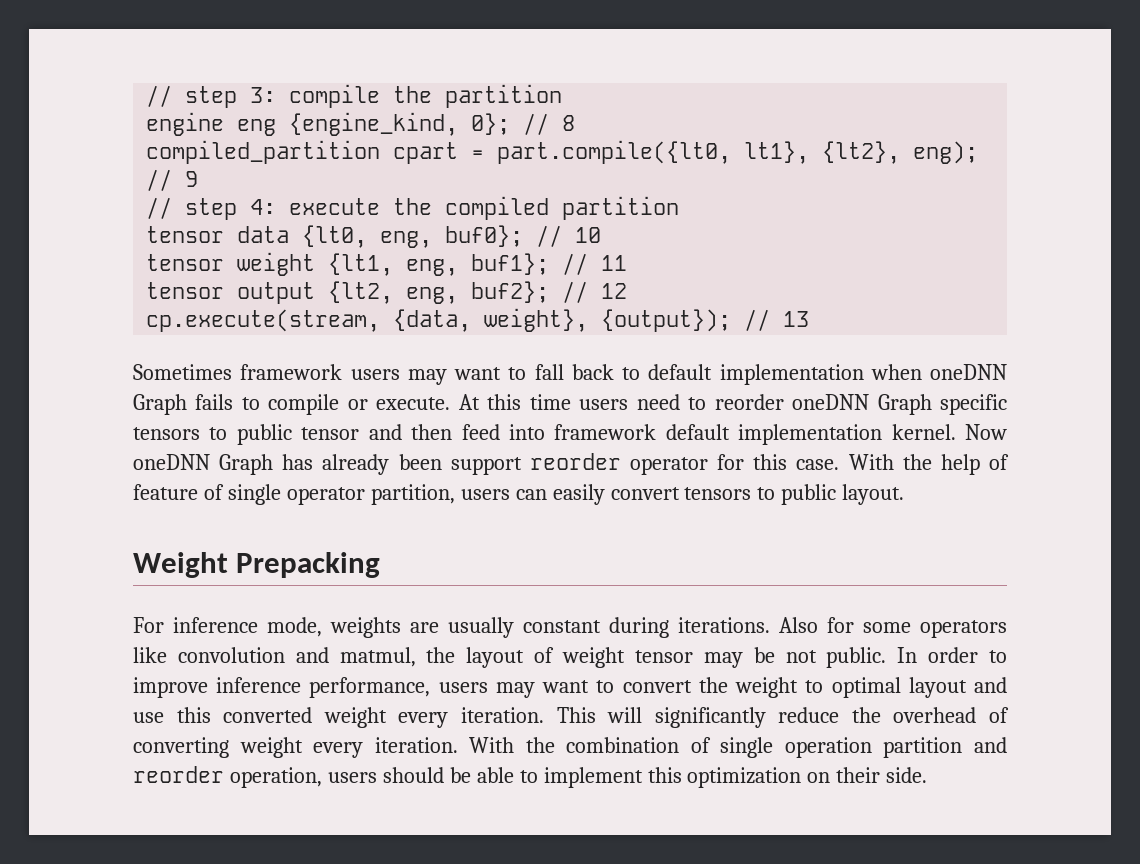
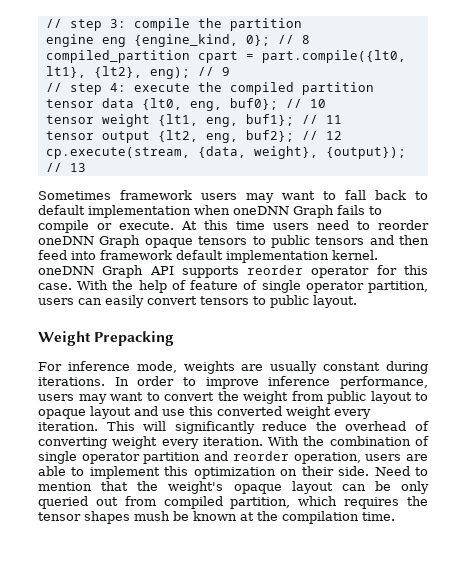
- At this time users need to reorder oneDNN Graph specific tensors to public tensor and then feed into framework default implementation kernel. Now oneDNN Graph has already been support reorder operator for this case.
+ At this time users need to reorder oneDNN Graph opaque tensors to public tensors and then feed into framework default implementation kernel. oneDNN Graph API supports reorder operator for this case.
- Also for some operators like convolution and matmul, the layout of weight tensor may be not public.
- In order to improve inference performance, users may want to convert the weight to optimal layout and use this converted weight every iteration.
+ In order to improve inference performance, users may want to convert the weight from public layout to opaque layout and use this converted weight every iteration.
- With the combination of single operation partition and reorder operation, users should be able to implement this optimization on their side.
+ With the combination of single operator partition and reorder operation, users are able to implement this optimization on their side.
+ Need to mention that the weight's opaque layout can be only queried out from compiled partition, which requires the tensor shapes mush be known at the compilation time.

